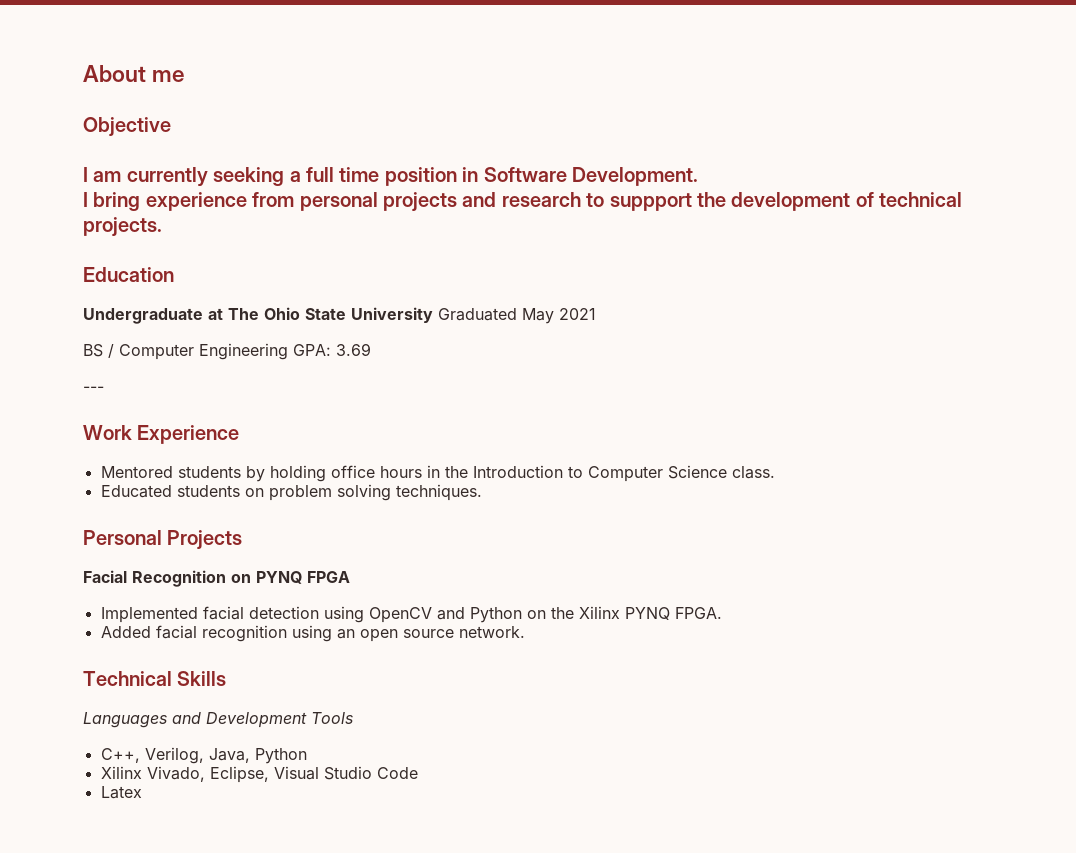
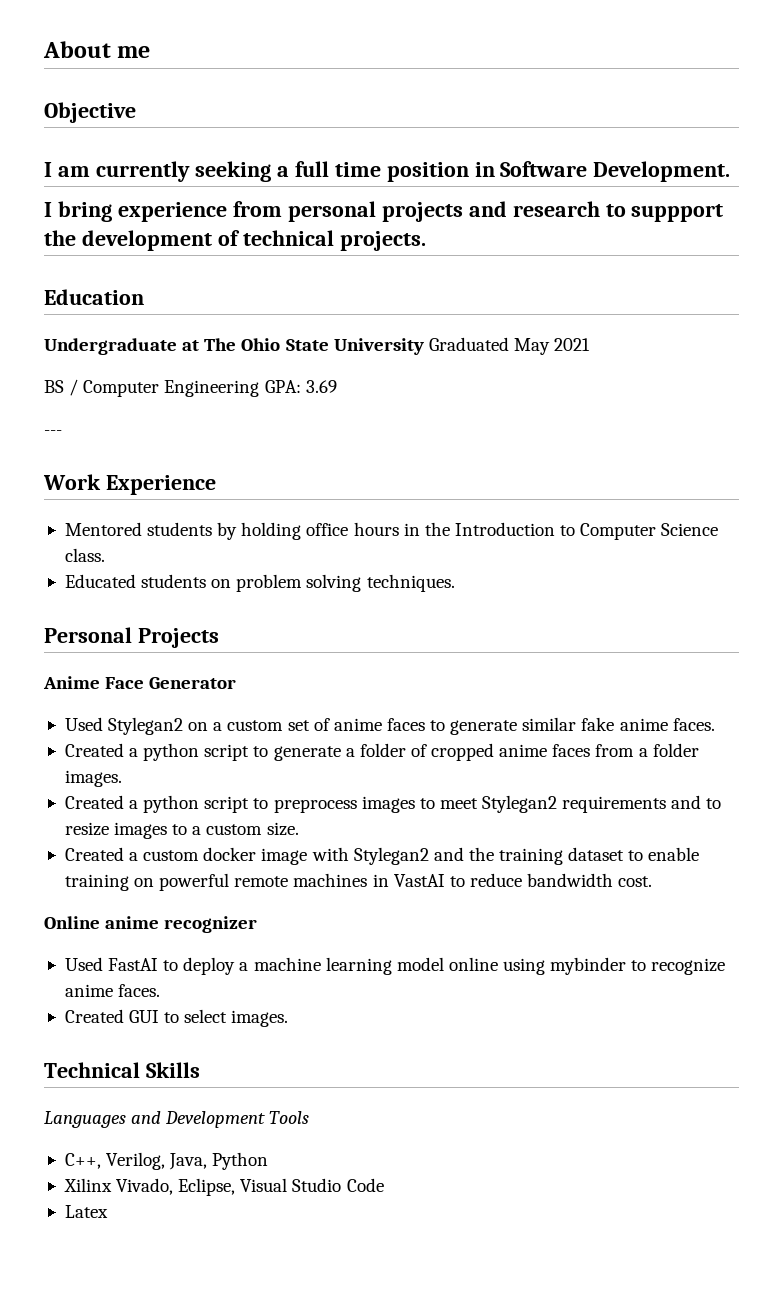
- Facial Recognition on PYNQ FPGA
- Implemented facial detection using OpenCV and Python on the Xilinx PYNQ FPGA.
- Added facial recognition using an open source network.
+ Anime Face Generator
+ Used Stylegan2 on a custom set of anime faces to generate similar fake anime faces.
+ Created a python script to generate a folder of cropped anime faces from a folder images.
+ Created a python script to preprocess images to meet Stylegan2 requirements and to resize images to a custom size.
+ Created a custom docker image with Stylegan2 and the training dataset to enable training on powerful remote machines in VastAI to reduce bandwidth cost.
+ Online anime recognizer
+ Used FastAI to deploy a machine learning model online using mybinder to recognize anime faces.
+ Created GUI to select images.

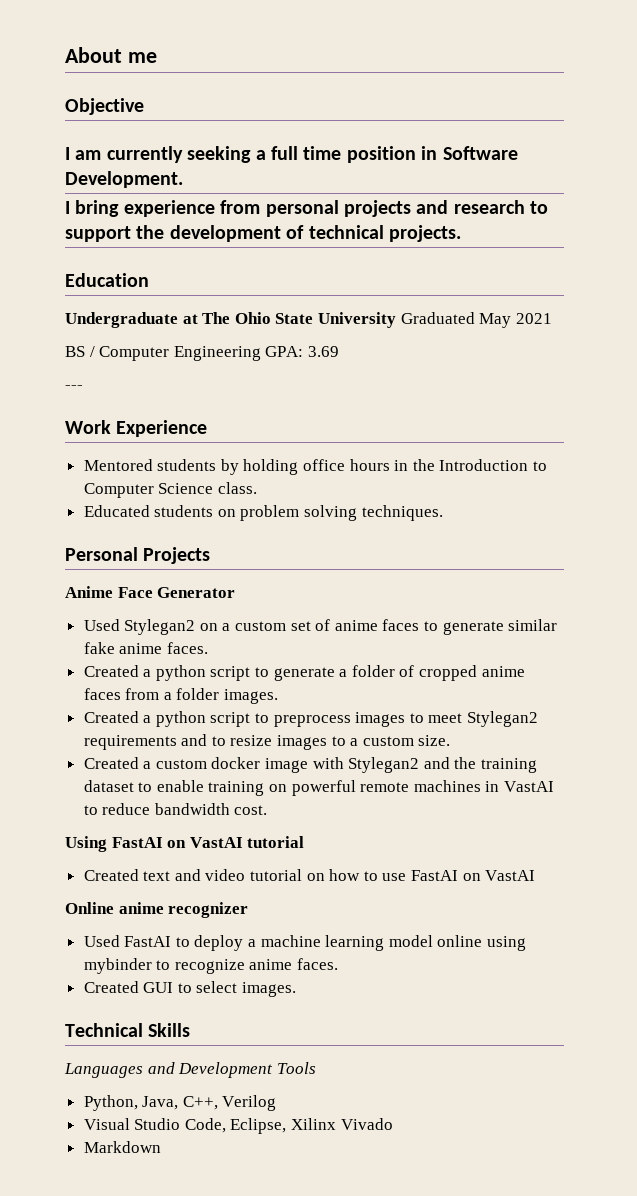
- I bring experience from personal projects and research to suppport the development of technical projects.
+ I bring experience from personal projects and research to support the development of technical projects.
+ Using FastAI on VastAI tutorial
+ Created text and video tutorial on how to use FastAI on VastAI
- C++, Verilog, Java, Python
- Xilinx Vivado, Eclipse, Visual Studio Code
- Latex
+ Python, Java, C++, Verilog
+ Visual Studio Code, Eclipse, Xilinx Vivado
+ Markdown

